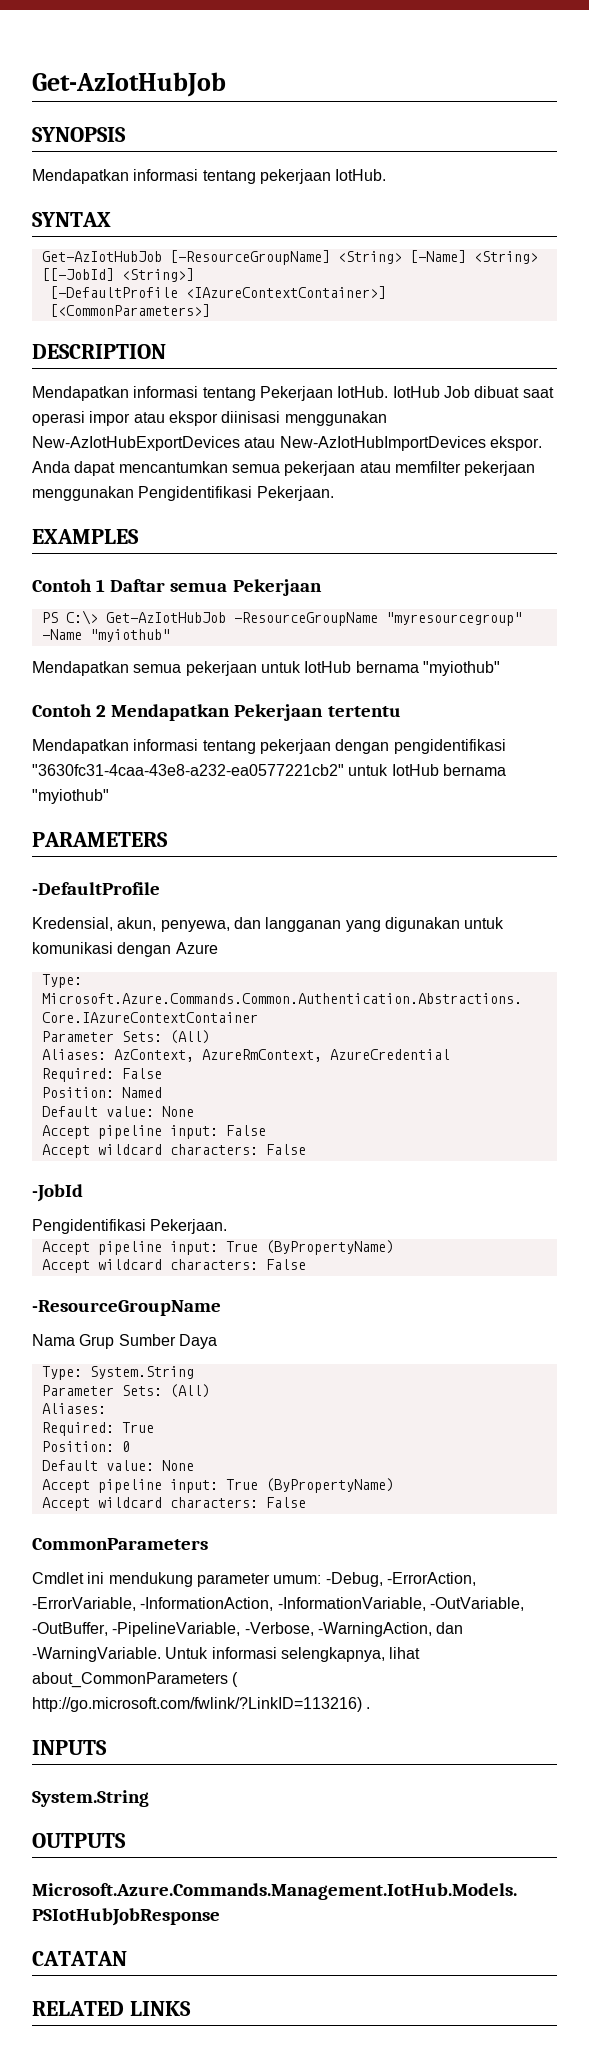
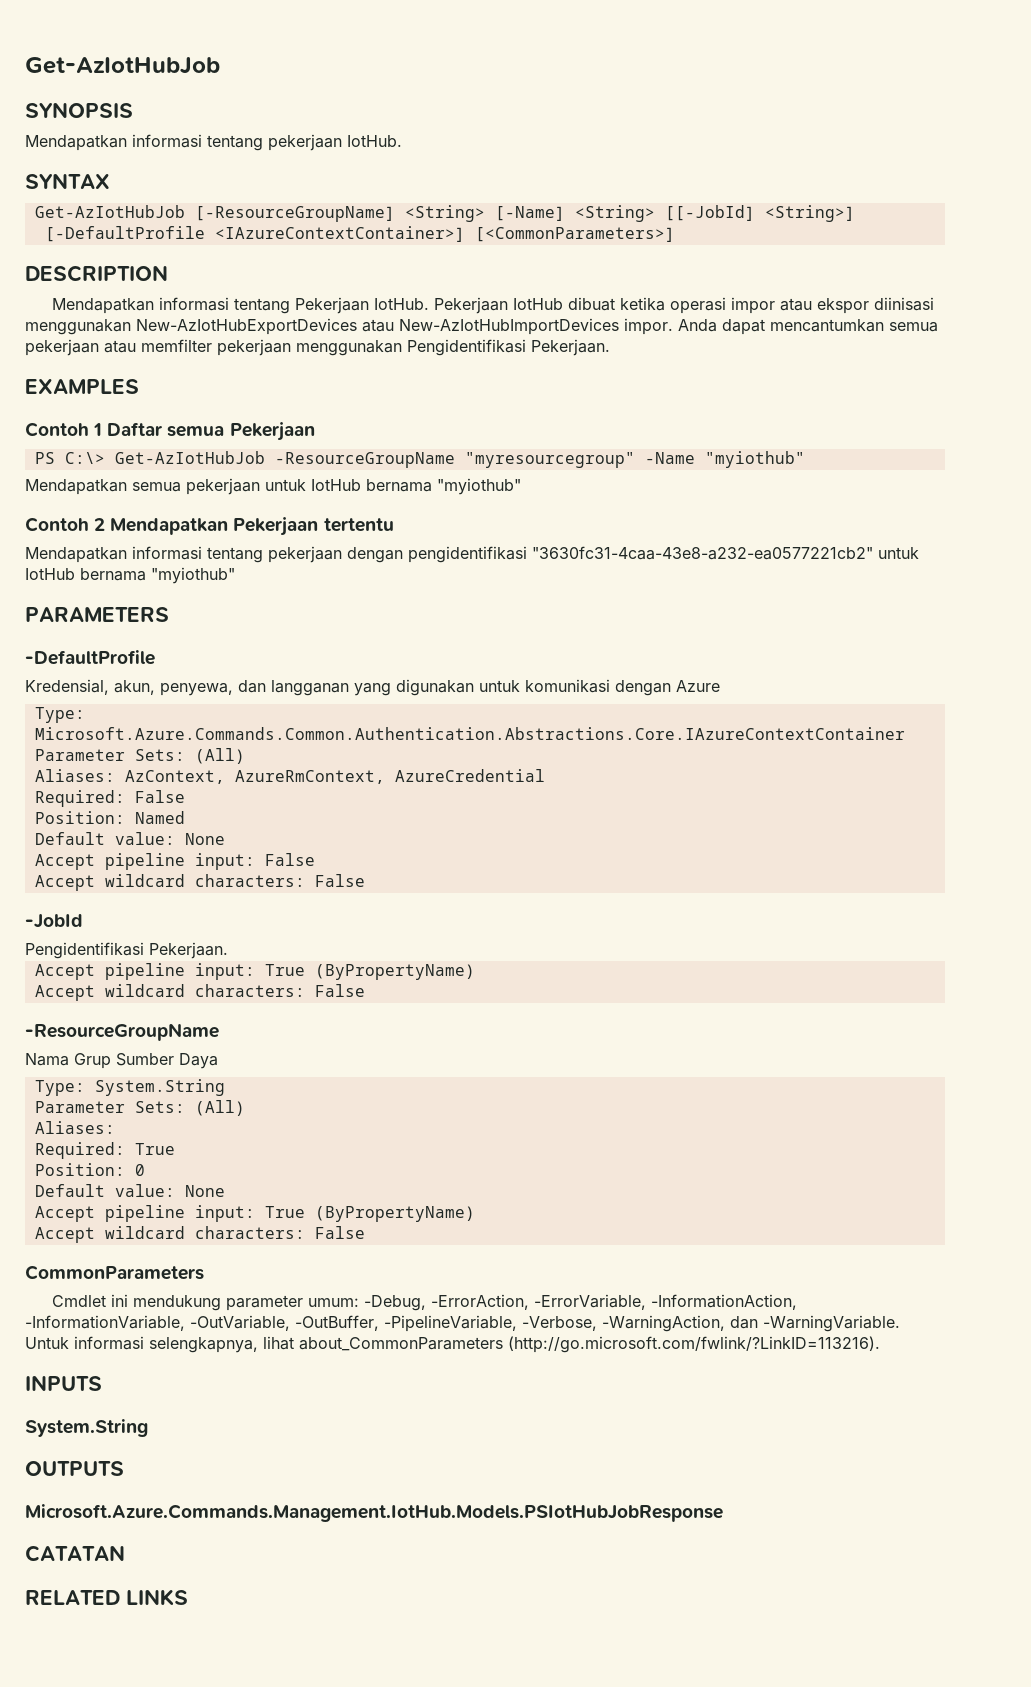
- IotHub Job dibuat saat operasi impor atau ekspor diinisasi menggunakan New-AzIotHubExportDevices atau New-AzIotHubImportDevices ekspor.
+ Pekerjaan IotHub dibuat ketika operasi impor atau ekspor diinisasi menggunakan New-AzIotHubExportDevices atau New-AzIotHubImportDevices impor.
- Untuk informasi selengkapnya, lihat about_CommonParameters ( http://go.microsoft.com/fwlink/?LinkID=113216) .
+ Untuk informasi selengkapnya, lihat about_CommonParameters (http://go.microsoft.com/fwlink/?LinkID=113216).

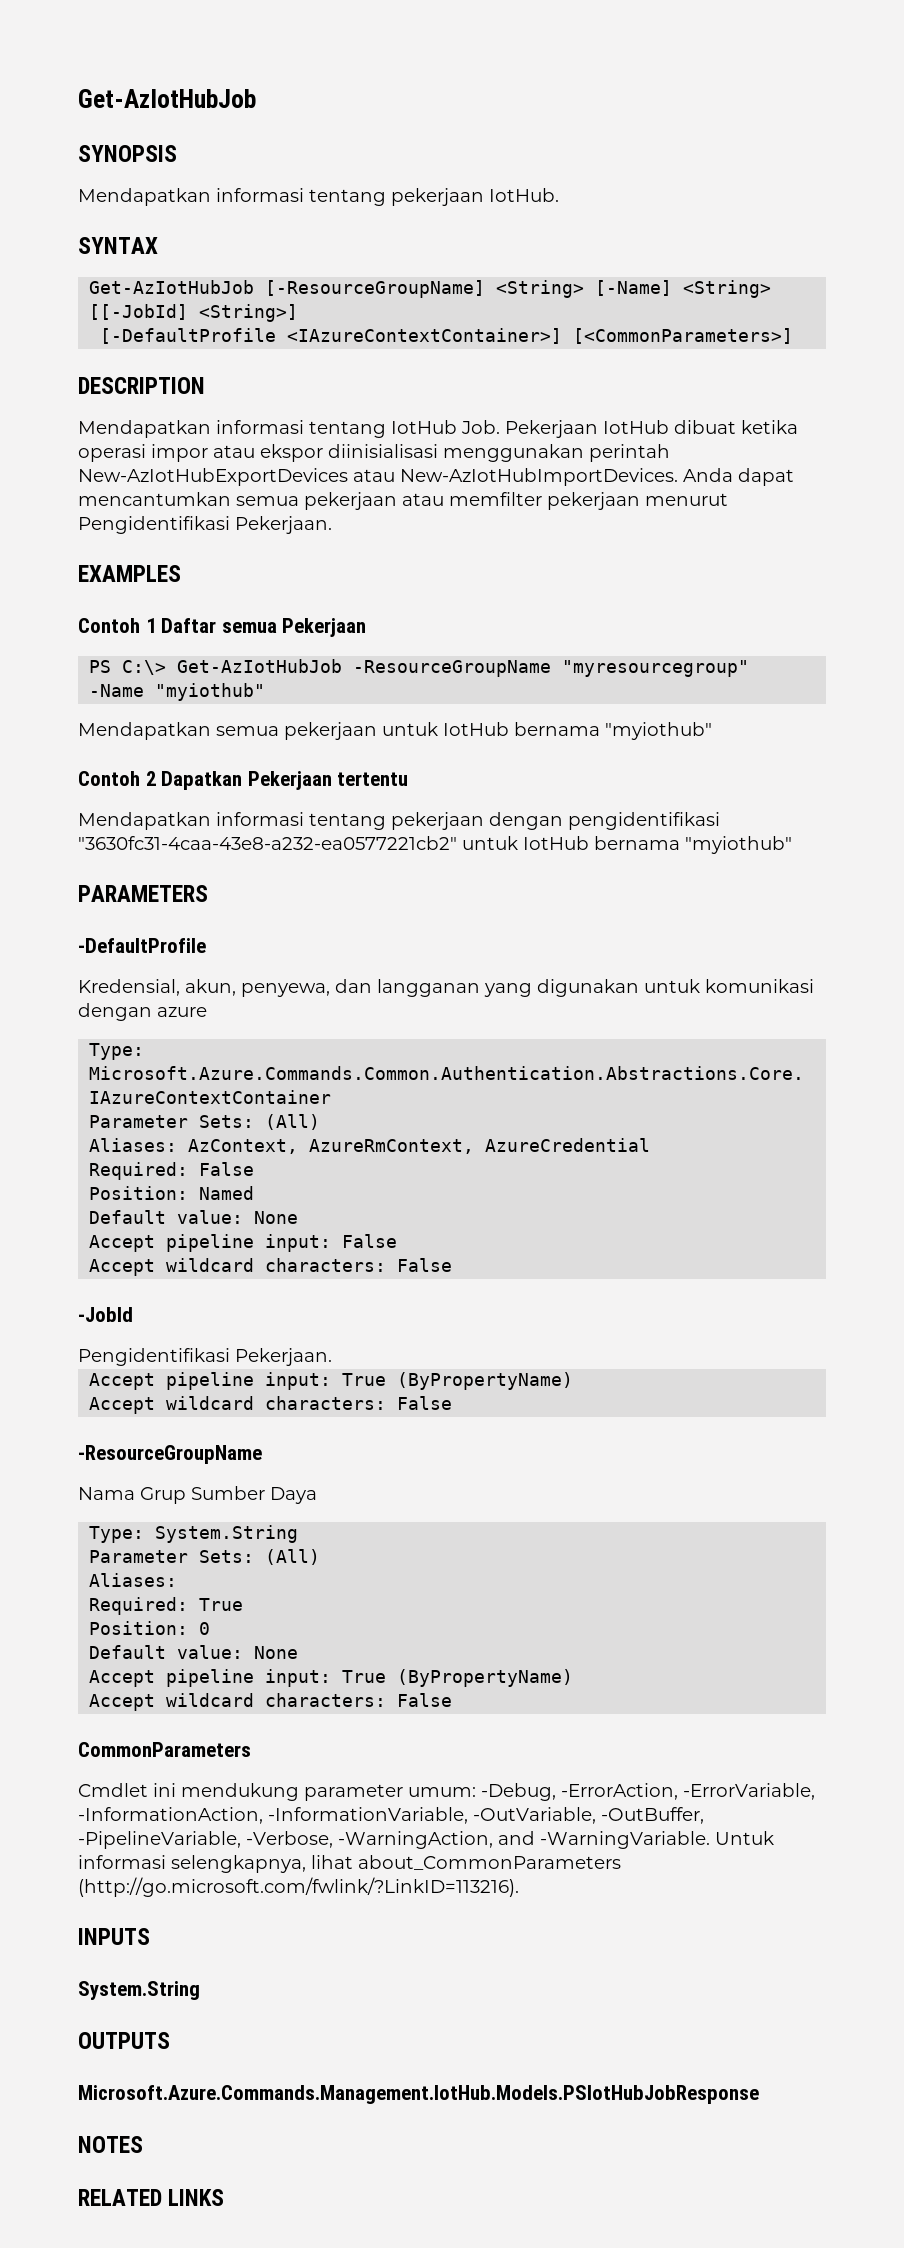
- Mendapatkan informasi tentang Pekerjaan IotHub. Pekerjaan IotHub dibuat ketika operasi impor atau ekspor diinisasi menggunakan New-AzIotHubExportDevices atau New-AzIotHubImportDevices impor.
+ Mendapatkan informasi tentang IotHub Job. Pekerjaan IotHub dibuat ketika operasi impor atau ekspor diinisialisasi menggunakan perintah New-AzIotHubExportDevices atau New-AzIotHubImportDevices.
- Anda dapat mencantumkan semua pekerjaan atau memfilter pekerjaan menggunakan Pengidentifikasi Pekerjaan.
+ Anda dapat mencantumkan semua pekerjaan atau memfilter pekerjaan menurut Pengidentifikasi Pekerjaan.
- Contoh 2 Mendapatkan Pekerjaan tertentu
+ Contoh 2 Dapatkan Pekerjaan tertentu
- Kredensial, akun, penyewa, dan langganan yang digunakan untuk komunikasi dengan Azure
+ Kredensial, akun, penyewa, dan langganan yang digunakan untuk komunikasi dengan azure
- Cmdlet ini mendukung parameter umum: -Debug, -ErrorAction, -ErrorVariable, -InformationAction, -InformationVariable, -OutVariable, -OutBuffer, -PipelineVariable, -Verbose, -WarningAction, dan -WarningVariable.
+ Cmdlet ini mendukung parameter umum: -Debug, -ErrorAction, -ErrorVariable, -InformationAction, -InformationVariable, -OutVariable, -OutBuffer, -PipelineVariable, -Verbose, -WarningAction, and -WarningVariable.
- CATATAN
+ NOTES

